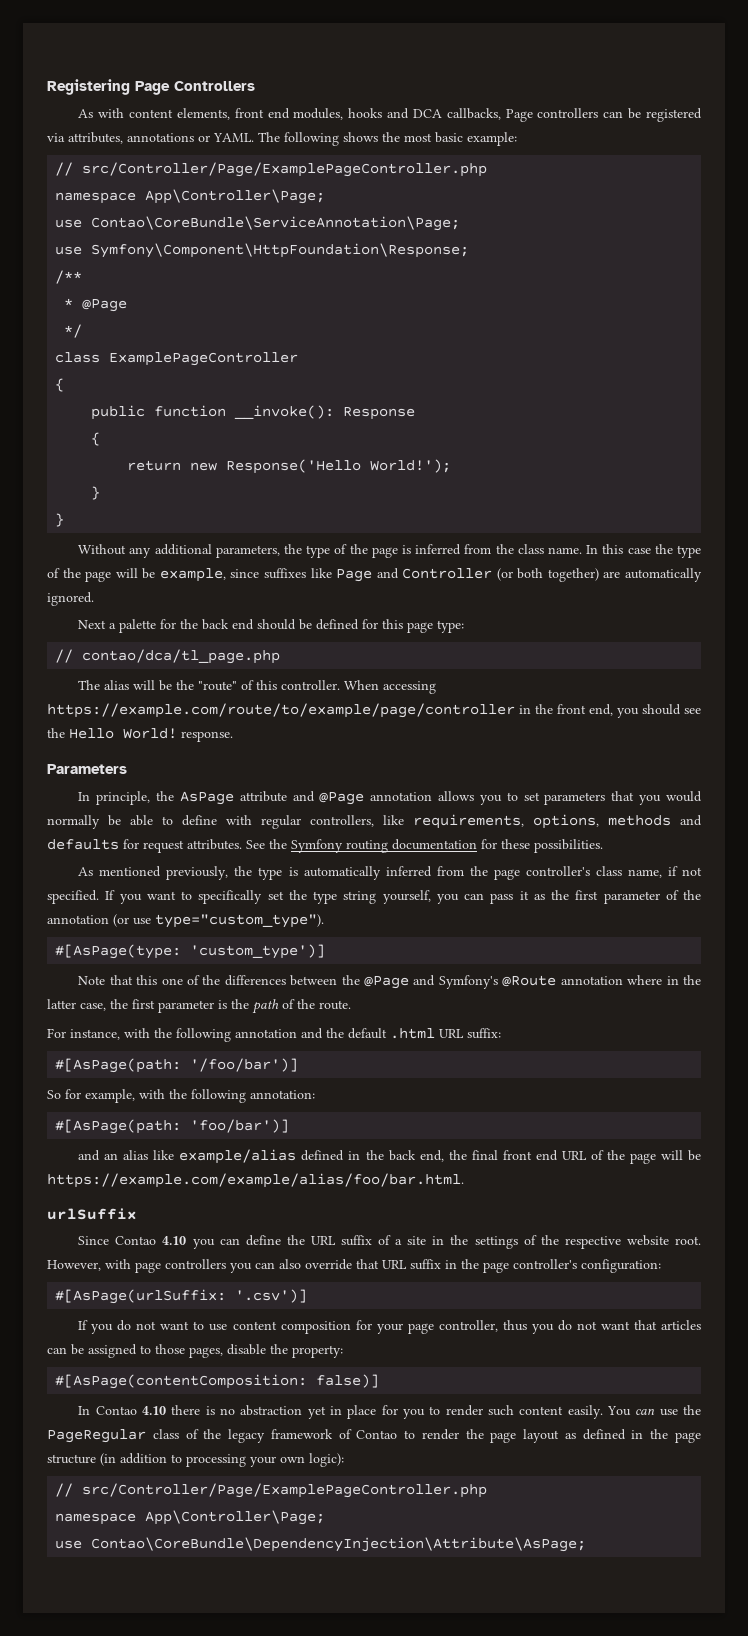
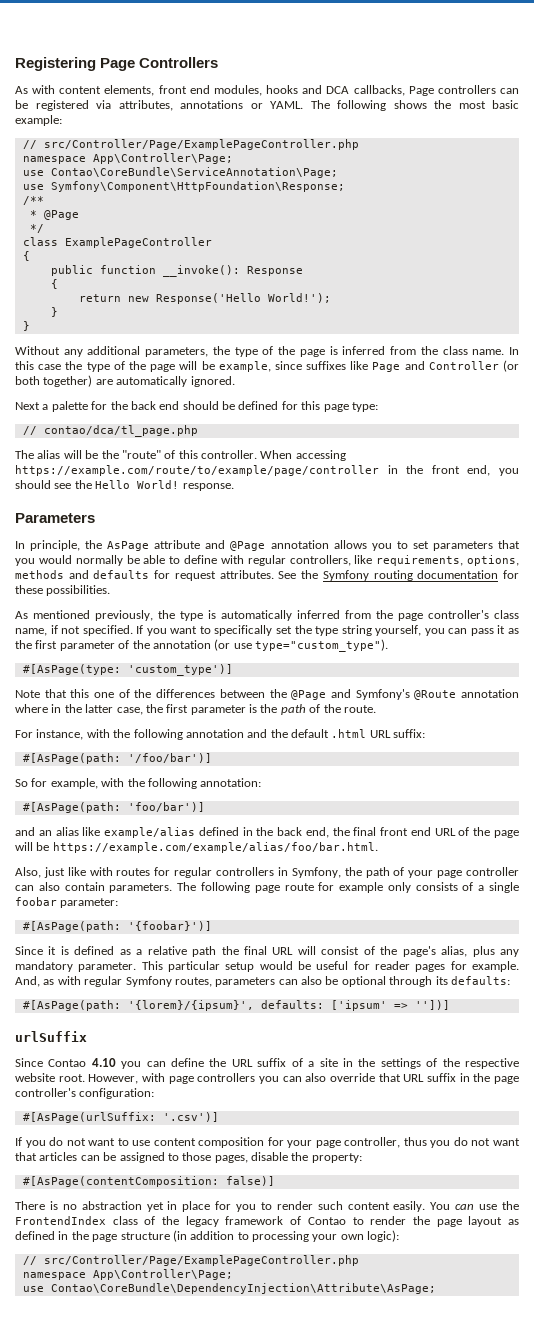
+ Also, just like with routes for regular controllers in Symfony, the path of your page controller can also contain parameters. The following page route for example only consists of a single foobar parameter:
+ #[AsPage(path: '{foobar}')]
+ Since it is defined as a relative path the final URL will consist of the page's alias, plus any mandatory parameter. This particular setup would be useful for reader pages for example. And, as with regular Symfony routes, parameters can also be optional through its defaults:
+ #[AsPage(path: '{lorem}/{ipsum}', defaults: ['ipsum' => ''])]
- In Contao 4.10 there is no abstraction yet in place for you to render such content easily.
+ There is no abstraction yet in place for you to render such content easily.
- You can use the PageRegular class of the legacy framework of Contao to render the page layout as defined in the page structure (in addition to processing your own logic):
+ You can use the FrontendIndex class of the legacy framework of Contao to render the page layout as defined in the page structure (in addition to processing your own logic):

